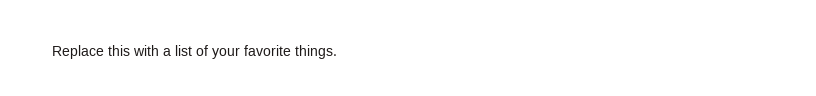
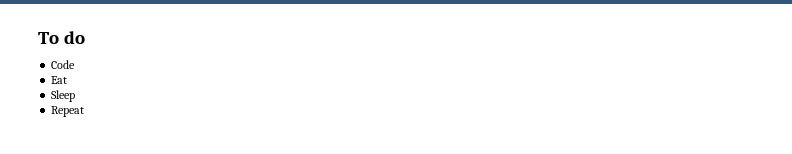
- Replace this with a list of your favorite things.
+ To do
+ Code
+ Eat
+ Sleep
+ Repeat

